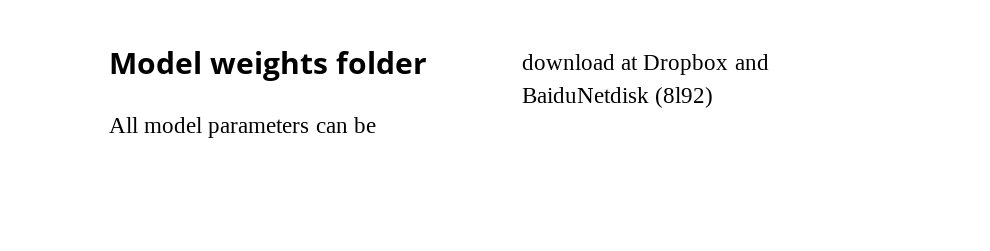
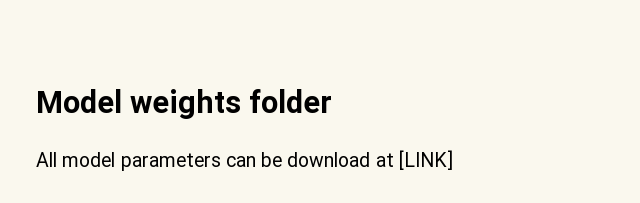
- All model parameters can be download at Dropbox and BaiduNetdisk (8l92)
+ All model parameters can be download at [LINK]

